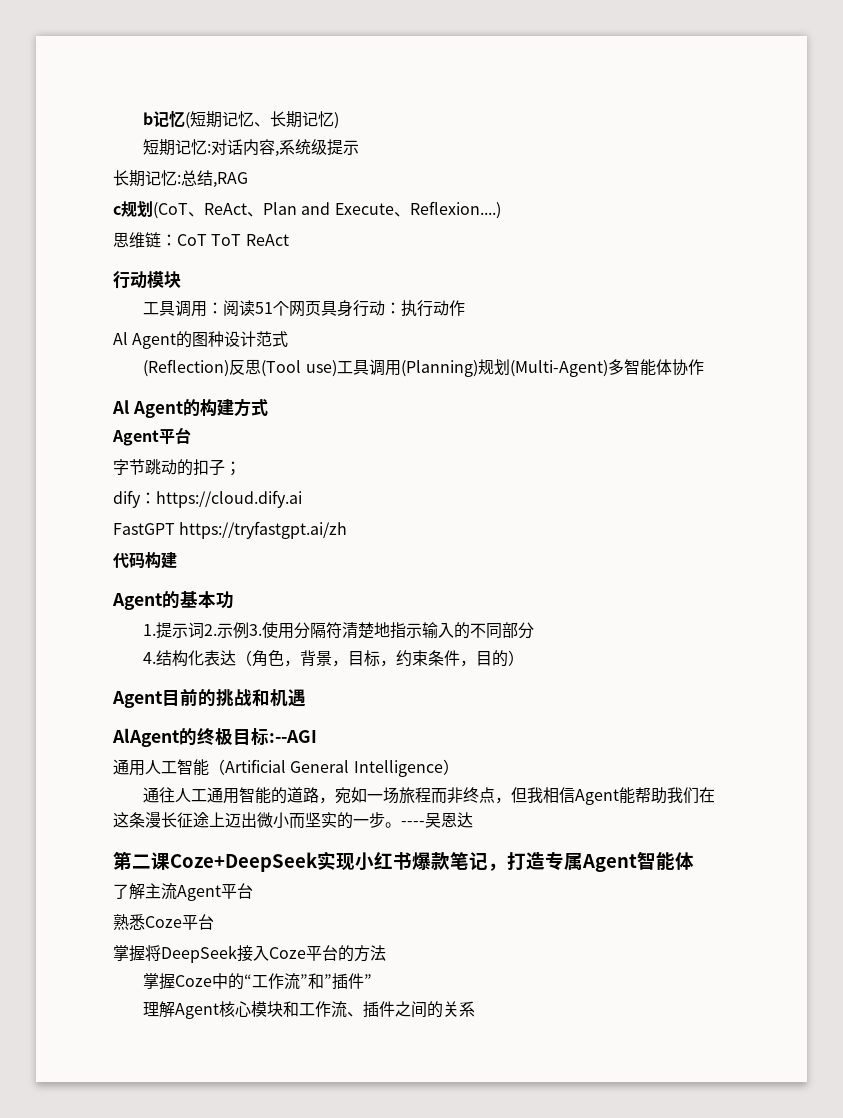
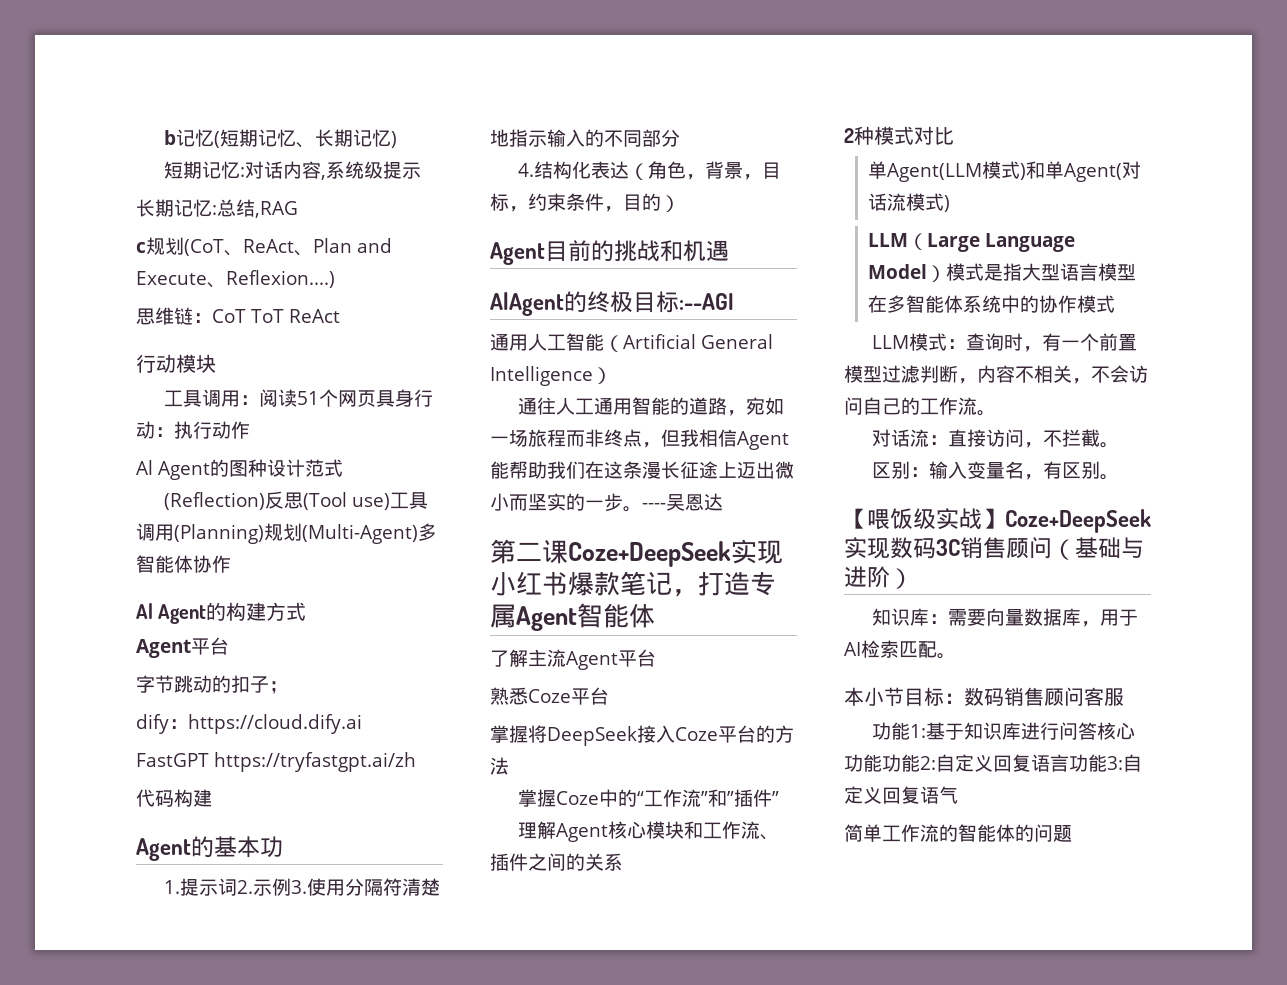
+ 2种模式对比
+ 单Agent(LLM模式)和单Agent(对话流模式)
+ LLM（Large Language Model）模式是指大型语言模型在多智能体系统中的协作模式
+ LLM模式：查询时，有一个前置模型过滤判断，内容不相关，不会访问自己的工作流。
+ 对话流：直接访问，不拦截。
+ 区别：输入变量名，有区别。
+ 【喂饭级实战】Coze+DeepSeek实现数码3C销售顾问（基础与进阶）
+ 知识库：需要向量数据库，用于AI检索匹配。
+ 本小节目标：数码销售顾问客服
+ 功能1:基于知识库进行问答核心功能功能2:自定义回复语言功能3:自定义回复语气
+ 简单工作流的智能体的问题

